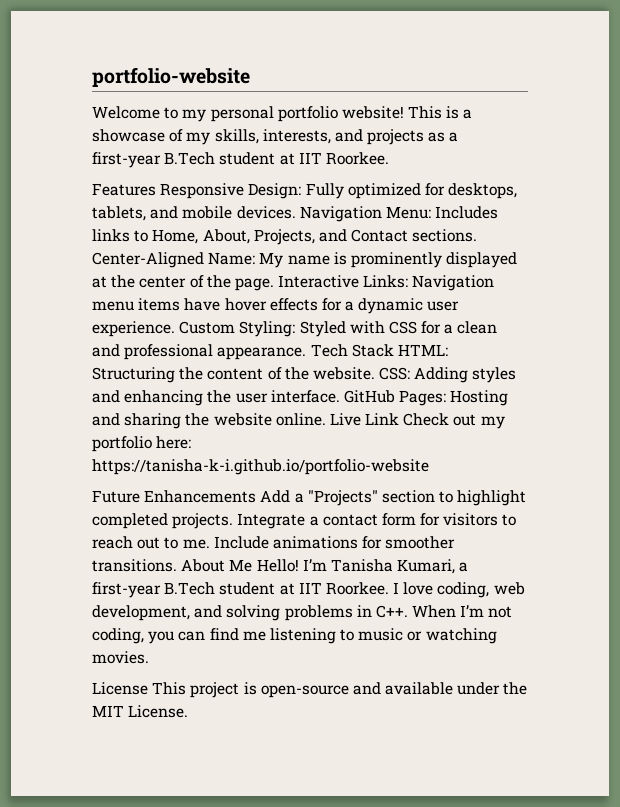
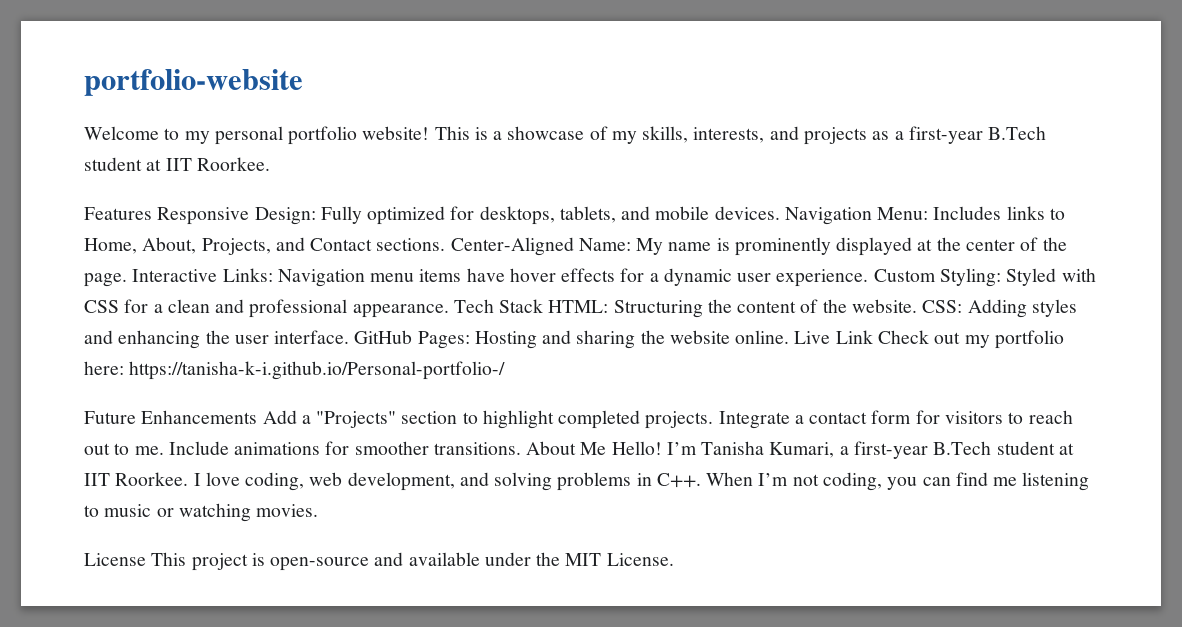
- Live Link Check out my portfolio here: https://tanisha-k-i.github.io/portfolio-website
+ Live Link Check out my portfolio here: https://tanisha-k-i.github.io/Personal-portfolio-/

